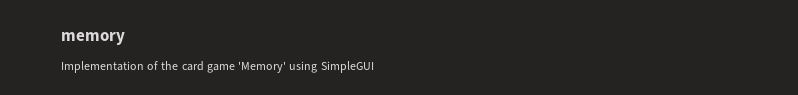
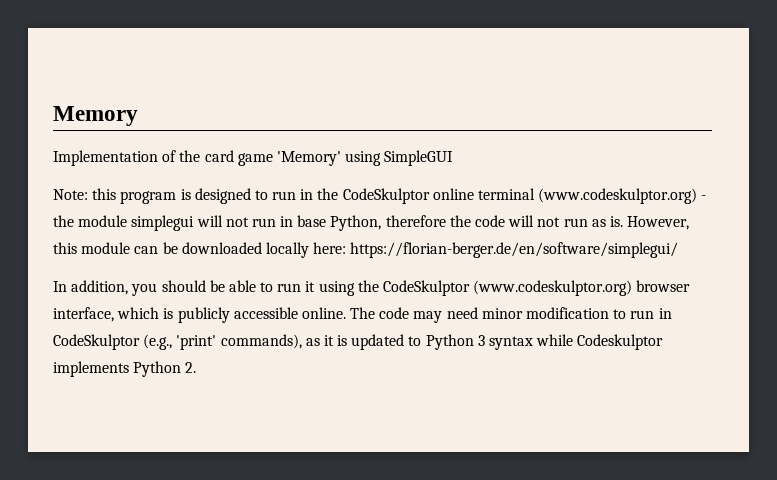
- memory
+ Memory
+ Note: this program is designed to run in the CodeSkulptor online terminal (www.codeskulptor.org) - the module simplegui will not run in base Python, therefore the code will not run as is. However, this module can be downloaded locally here: https://florian-berger.de/en/software/simplegui/
+ In addition, you should be able to run it using the CodeSkulptor (www.codeskulptor.org) browser interface, which is publicly accessible online. The code may need minor modification to run in CodeSkulptor (e.g., 'print' commands), as it is updated to Python 3 syntax while Codeskulptor implements Python 2.

